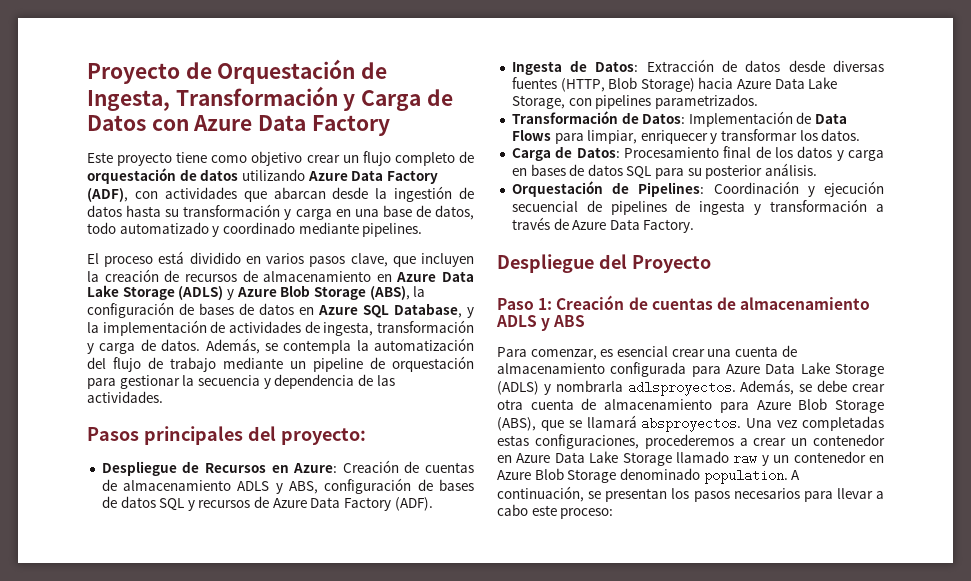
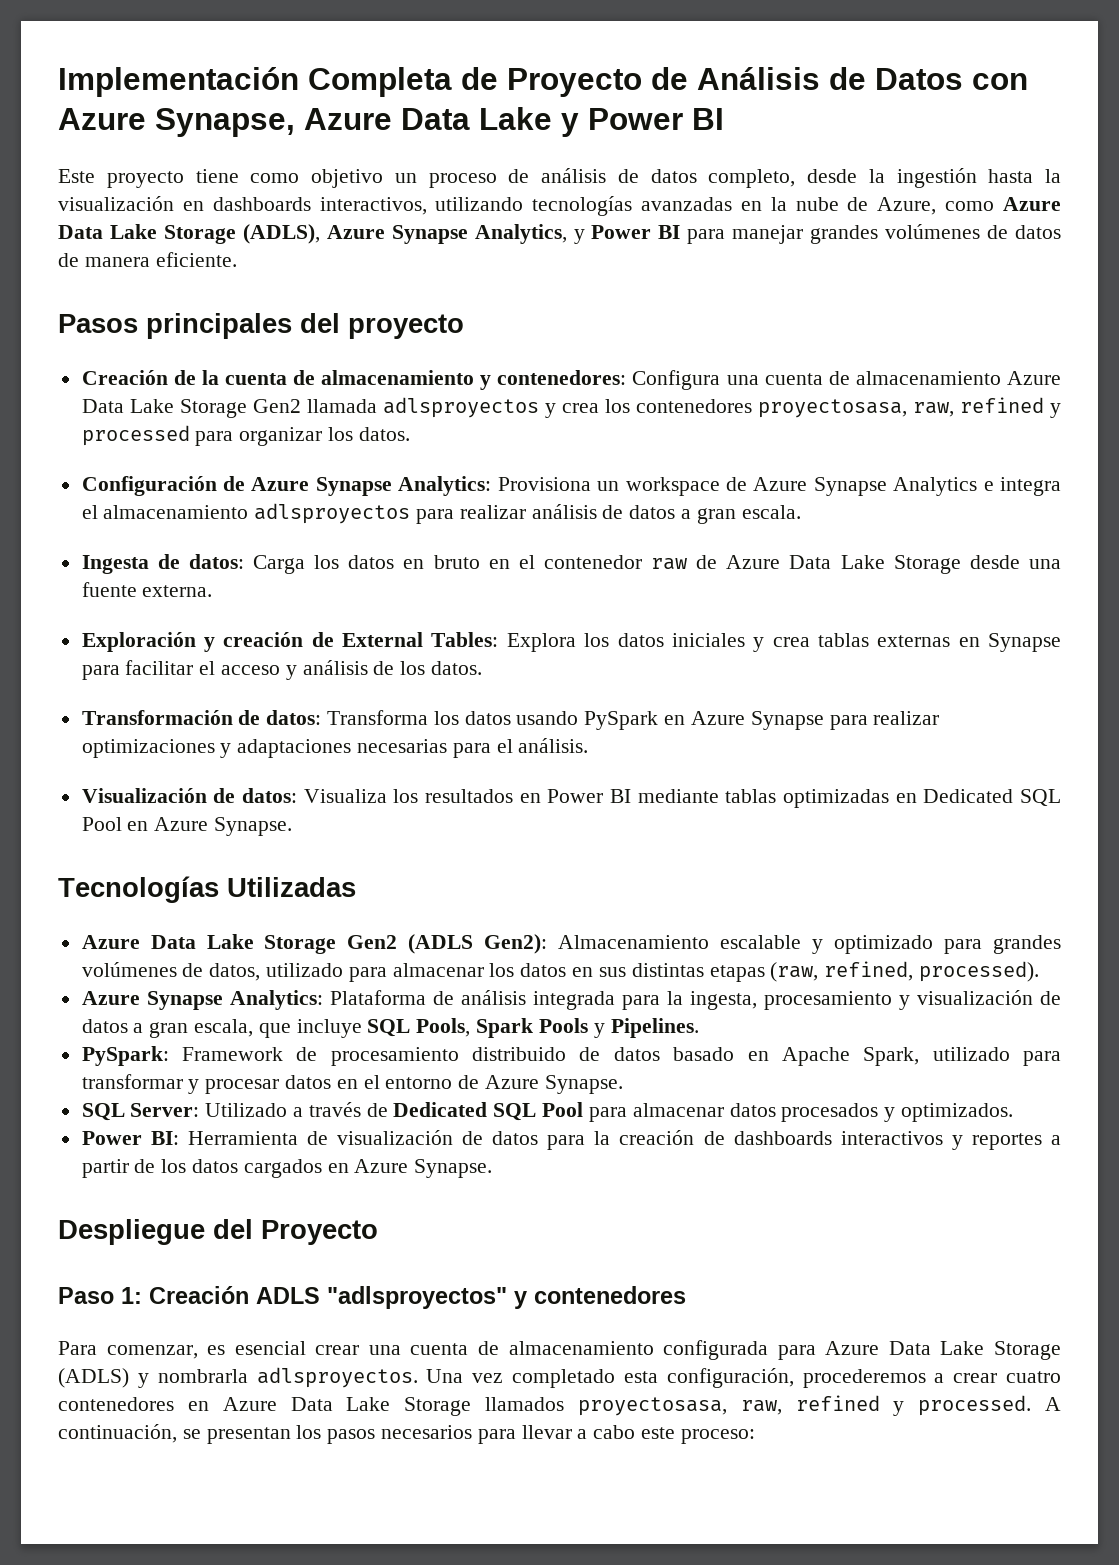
- Proyecto de Orquestación de Ingesta, Transformación y Carga de Datos con Azure Data Factory
+ Implementación Completa de Proyecto de Análisis de Datos con Azure Synapse, Azure Data Lake y Power BI
- Este proyecto tiene como objetivo crear un flujo completo de orquestación de datos utilizando Azure Data Factory (ADF), con actividades que abarcan desde la ingestión de datos hasta su transformación y carga en una base de datos, todo automatizado y coordinado mediante pipelines.
- El proceso está dividido en varios pasos clave, que incluyen la creación de recursos de almacenamiento en Azure Data Lake Storage (ADLS) y Azure Blob Storage (ABS), la configuración de bases de datos en Azure SQL Database, y la implementación de actividades de ingesta, transformación y carga de datos. Además, se contempla la automatización del flujo de trabajo mediante un pipeline de orquestación para gestionar la secuencia y dependencia de las actividades.
- Pasos principales del proyecto:
- Despliegue de Recursos en Azure: Creación de cuentas de almacenamiento ADLS y ABS, configuración de bases de datos SQL y recursos de Azure Data Factory (ADF).
- Ingesta de Datos: Extracción de datos desde diversas fuentes (HTTP, Blob Storage) hacia Azure Data Lake Storage, con pipelines parametrizados.
- Transformación de Datos: Implementación de Data Flows para limpiar, enriquecer y transformar los datos.
- Carga de Datos: Procesamiento final de los datos y carga en bases de datos SQL para su posterior análisis.
- Orquestación de Pipelines: Coordinación y ejecución secuencial de pipelines de ingesta y transformación a través de Azure Data Factory.
+ Este proyecto tiene como objetivo un proceso de análisis de datos completo, desde la ingestión hasta la visualización en dashboards interactivos, utilizando tecnologías avanzadas en la nube de Azure, como Azure Data Lake Storage (ADLS), Azure Synapse Analytics, y Power BI para manejar grandes volúmenes de datos de manera eficiente.
+ Pasos principales del proyecto
+ Creación de la cuenta de almacenamiento y contenedores: Configura una cuenta de almacenamiento Azure Data Lake Storage Gen2 llamada adlsproyectos y crea los contenedores proyectosasa, raw, refined y processed para organizar los datos.
+ Configuración de Azure Synapse Analytics: Provisiona un workspace de Azure Synapse Analytics e integra el almacenamiento adlsproyectos para realizar análisis de datos a gran escala.
+ Ingesta de datos: Carga los datos en bruto en el contenedor raw de Azure Data Lake Storage desde una fuente externa.
+ Exploración y creación de External Tables: Explora los datos iniciales y crea tablas externas en Synapse para facilitar el acceso y análisis de los datos.
+ Transformación de datos: Transforma los datos usando PySpark en Azure Synapse para realizar optimizaciones y adaptaciones necesarias para el análisis.
+ Visualización de datos: Visualiza los resultados en Power BI mediante tablas optimizadas en Dedicated SQL Pool en Azure Synapse.
+ Tecnologías Utilizadas
+ Azure Data Lake Storage Gen2 (ADLS Gen2): Almacenamiento escalable y optimizado para grandes volúmenes de datos, utilizado para almacenar los datos en sus distintas etapas (raw, refined, processed).
+ Azure Synapse Analytics: Plataforma de análisis integrada para la ingesta, procesamiento y visualización de datos a gran escala, que incluye SQL Pools, Spark Pools y Pipelines.
+ PySpark: Framework de procesamiento distribuido de datos basado en Apache Spark, utilizado para transformar y procesar datos en el entorno de Azure Synapse.
+ SQL Server: Utilizado a través de Dedicated SQL Pool para almacenar datos procesados y optimizados.
+ Power BI: Herramienta de visualización de datos para la creación de dashboards interactivos y reportes a partir de los datos cargados en Azure Synapse.
- Paso 1: Creación de cuentas de almacenamiento ADLS y ABS
+ Paso 1: Creación ADLS "adlsproyectos" y contenedores
- Además, se debe crear otra cuenta de almacenamiento para Azure Blob Storage (ABS), que se llamará absproyectos. Una vez completadas estas configuraciones, procederemos a crear un contenedor en Azure Data Lake Storage llamado raw y un contenedor en Azure Blob Storage denominado population.
+ Una vez completado esta configuración, procederemos a crear cuatro contenedores en Azure Data Lake Storage llamados proyectosasa, raw, refined y processed.

